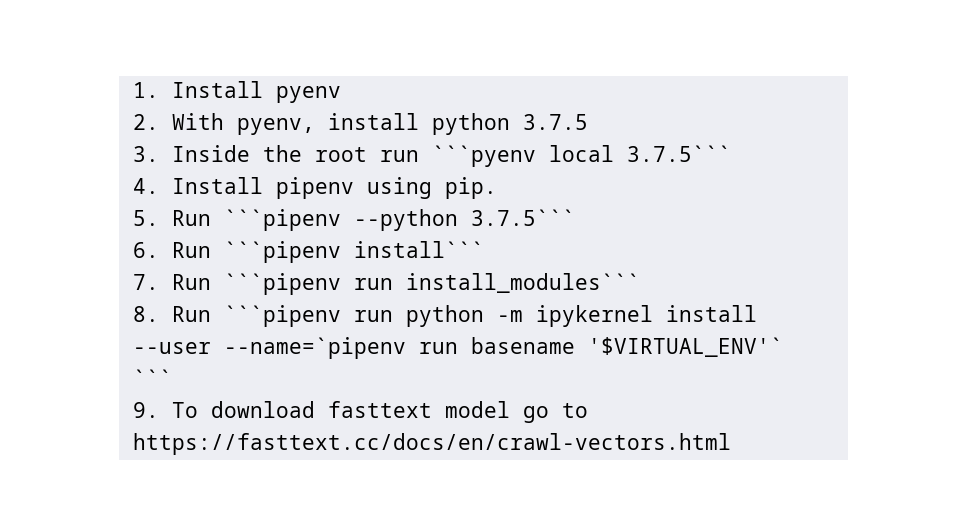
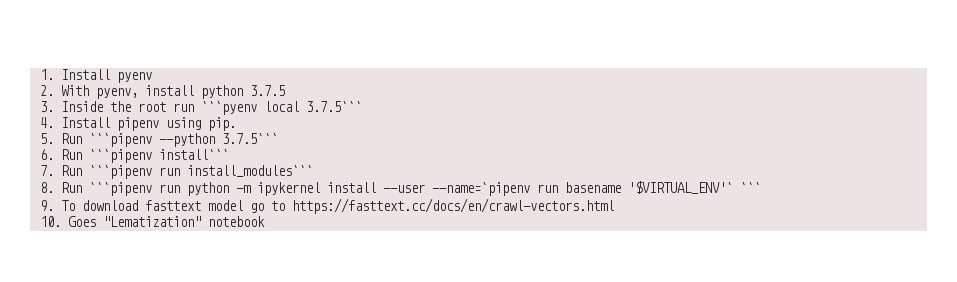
+ 10. Goes "Lematization" notebook

